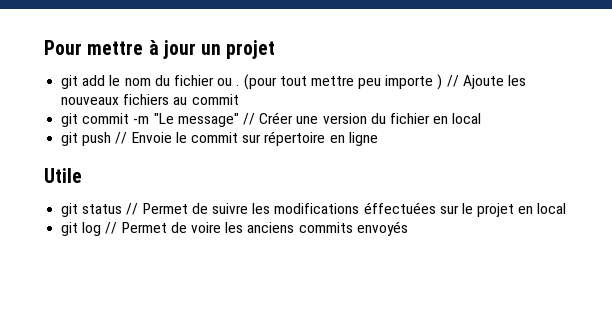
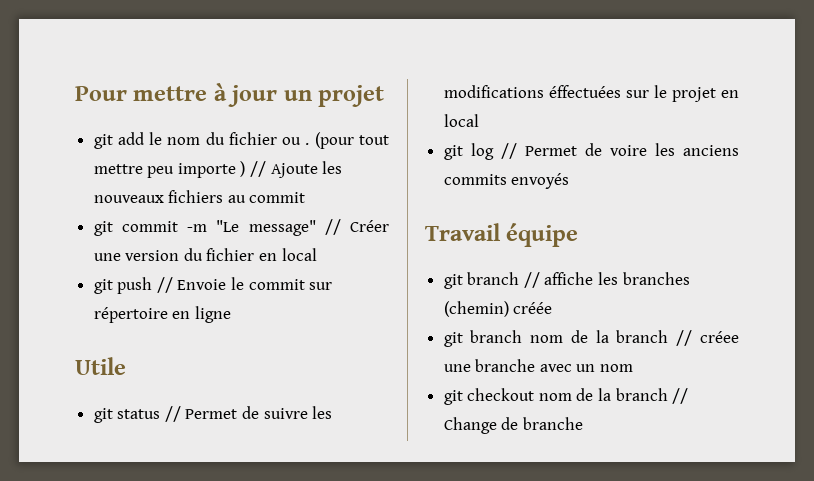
+ Travail équipe
+ git branch // affiche les branches (chemin) créée
+ git branch nom de la branch // créee une branche avec un nom
+ git checkout nom de la branch // Change de branche

